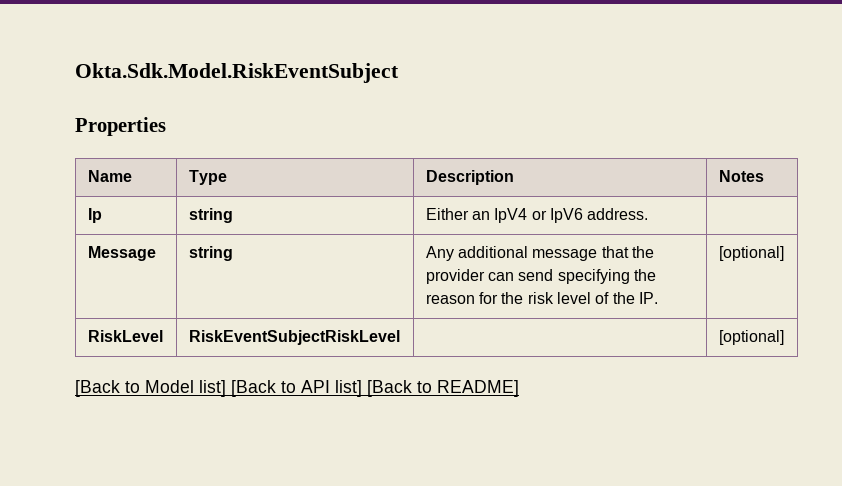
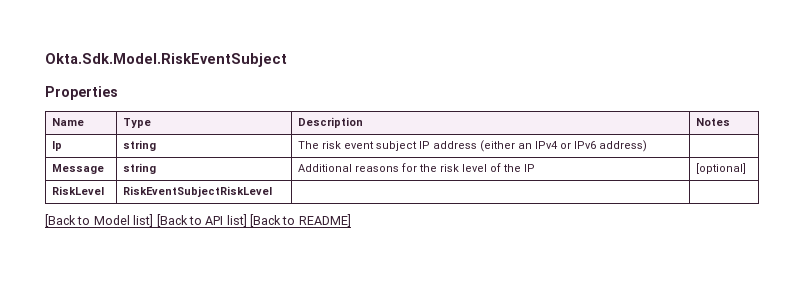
- Ip | string | Either an IpV4 or IpV6 address. |
- Message | string | Any additional message that the provider can send specifying the reason for the risk level of the IP. | [optional]
+ Ip | string | The risk event subject IP address (either an IPv4 or IPv6 address) |
+ Message | string | Additional reasons for the risk level of the IP | [optional]
- RiskLevel | RiskEventSubjectRiskLevel | | [optional]
+ RiskLevel | RiskEventSubjectRiskLevel | |

